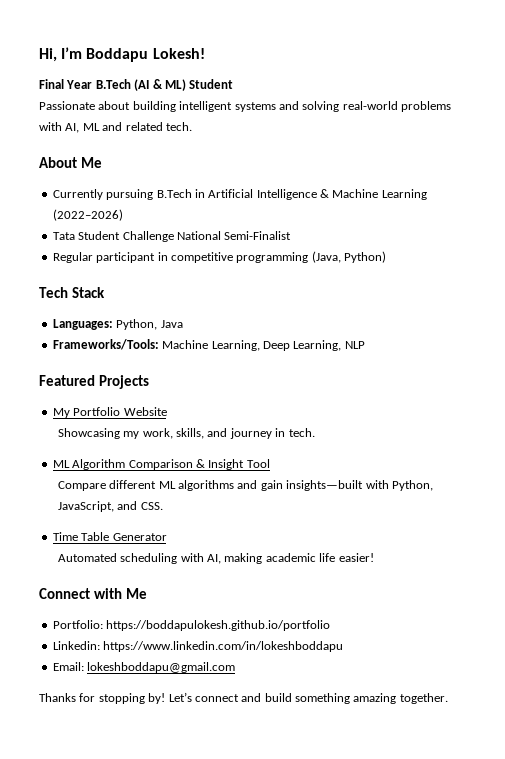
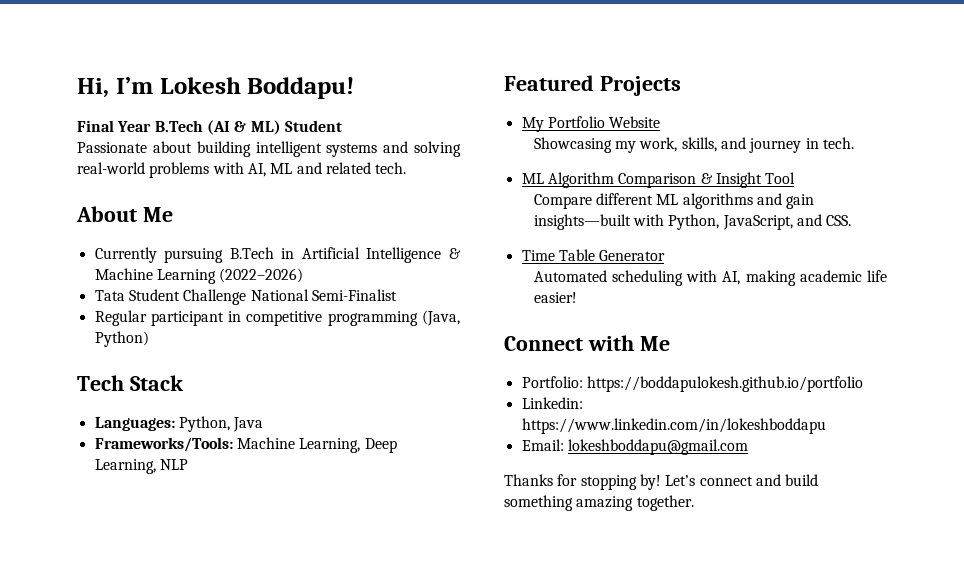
- Hi, I’m Boddapu Lokesh!
+ Hi, I’m Lokesh Boddapu!

